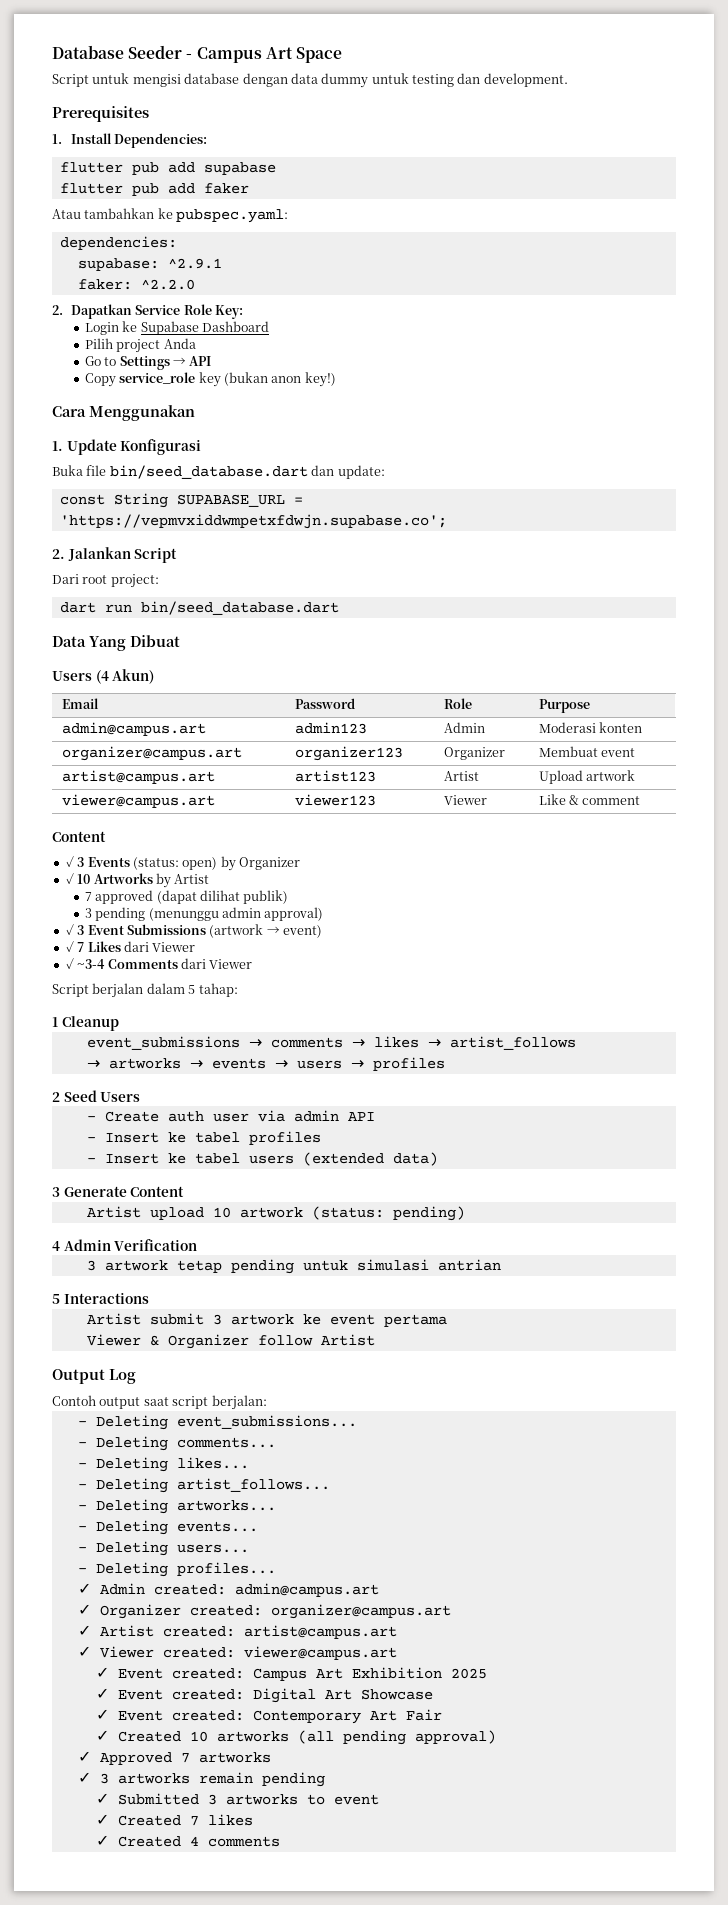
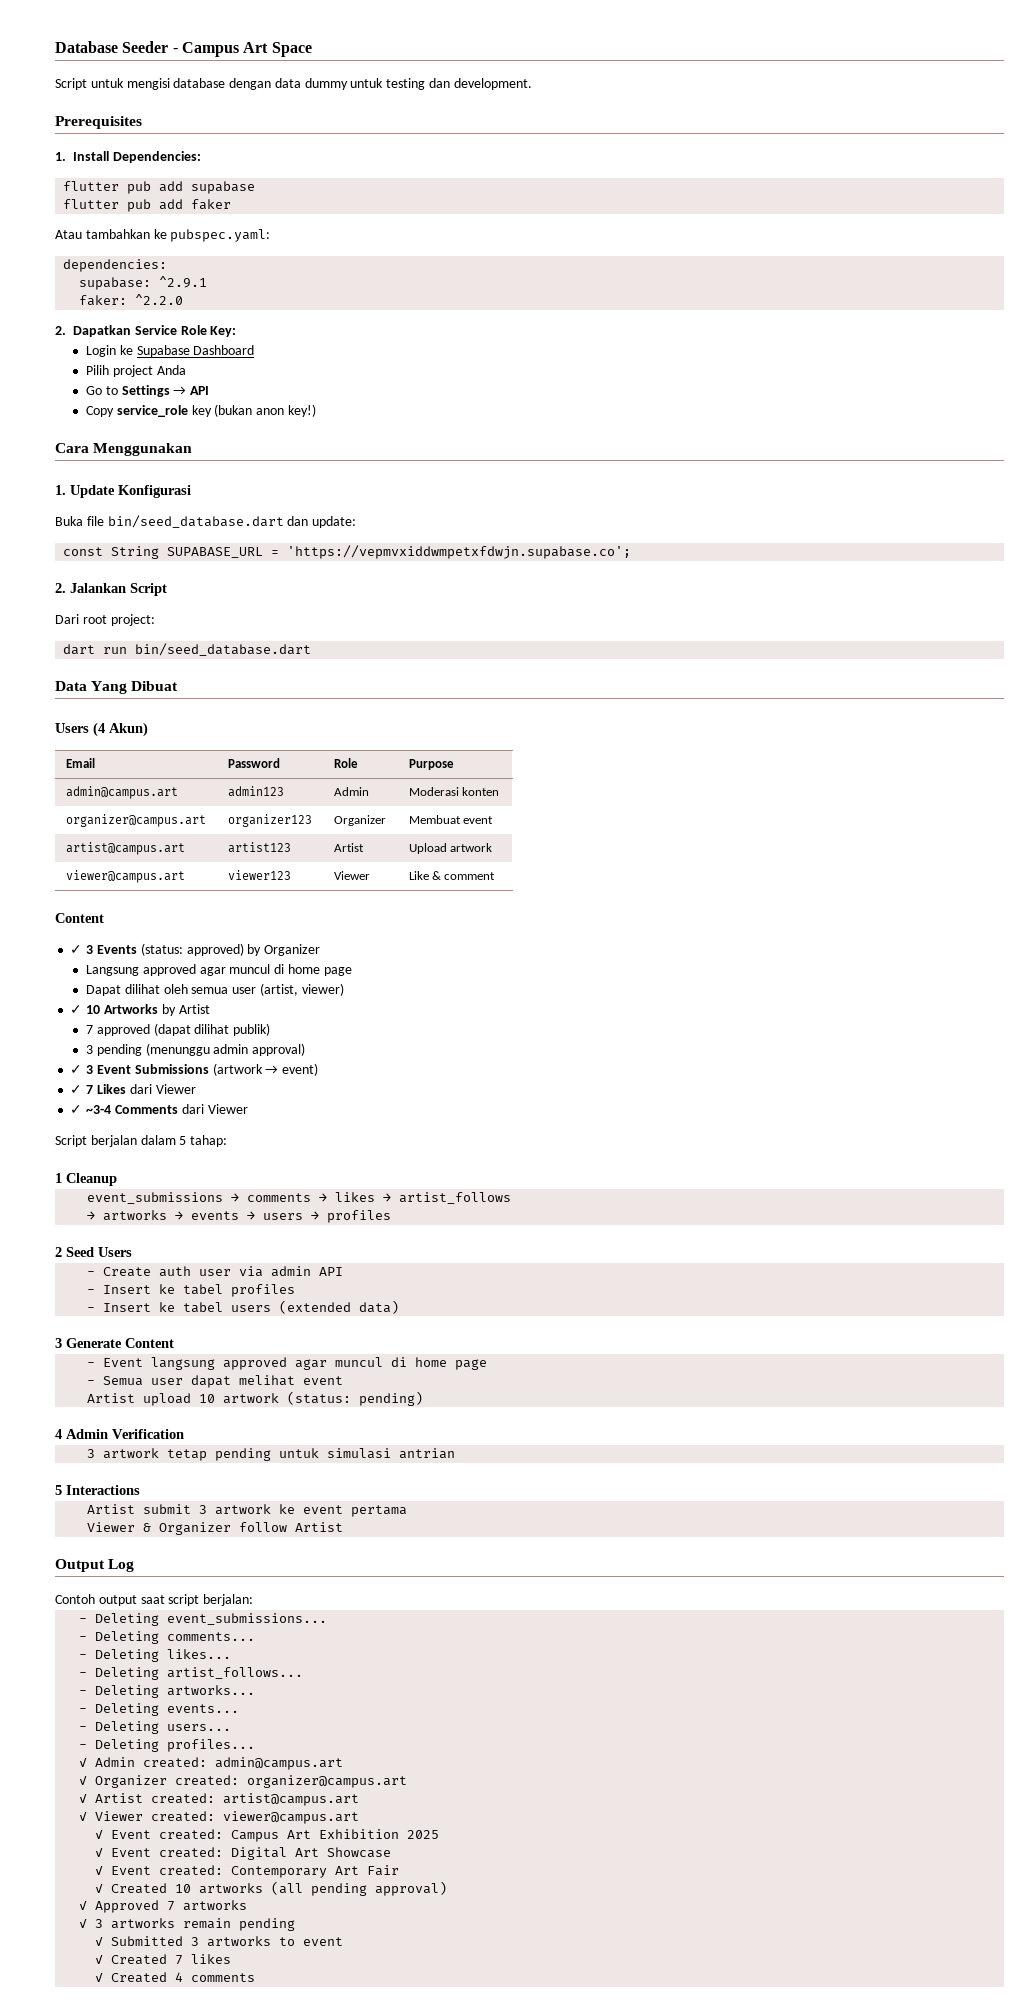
- ✓ 3 Events (status: open) by Organizer
+ ✓ 3 Events (status: approved) by Organizer
+ Langsung approved agar muncul di home page
+ Dapat dilihat oleh semua user (artist, viewer)
+ - Event langsung approved agar muncul di home page
+ - Semua user dapat melihat event

